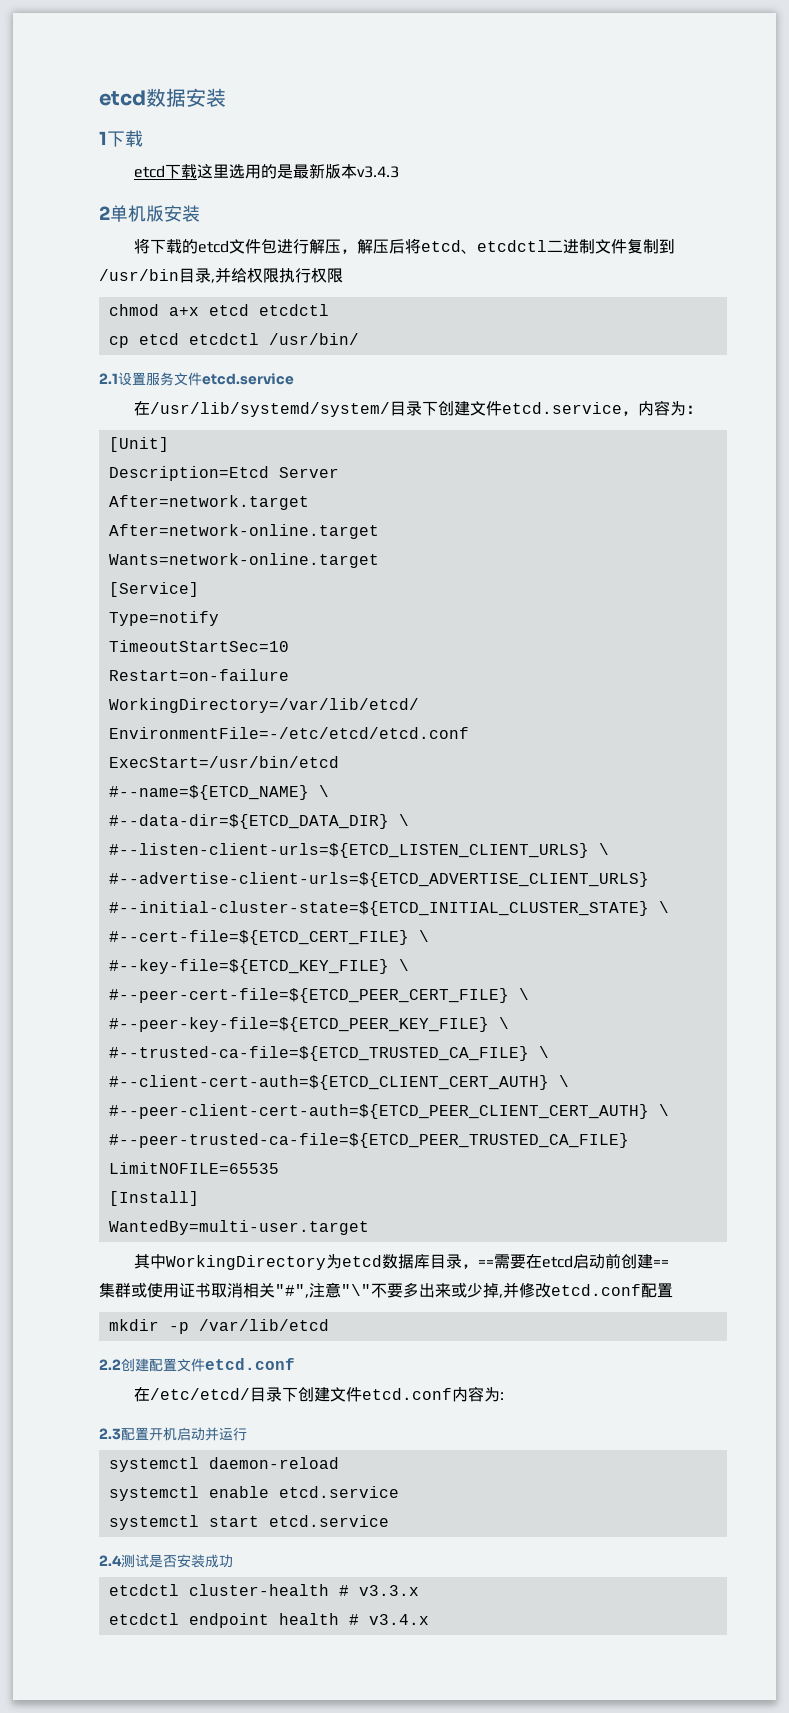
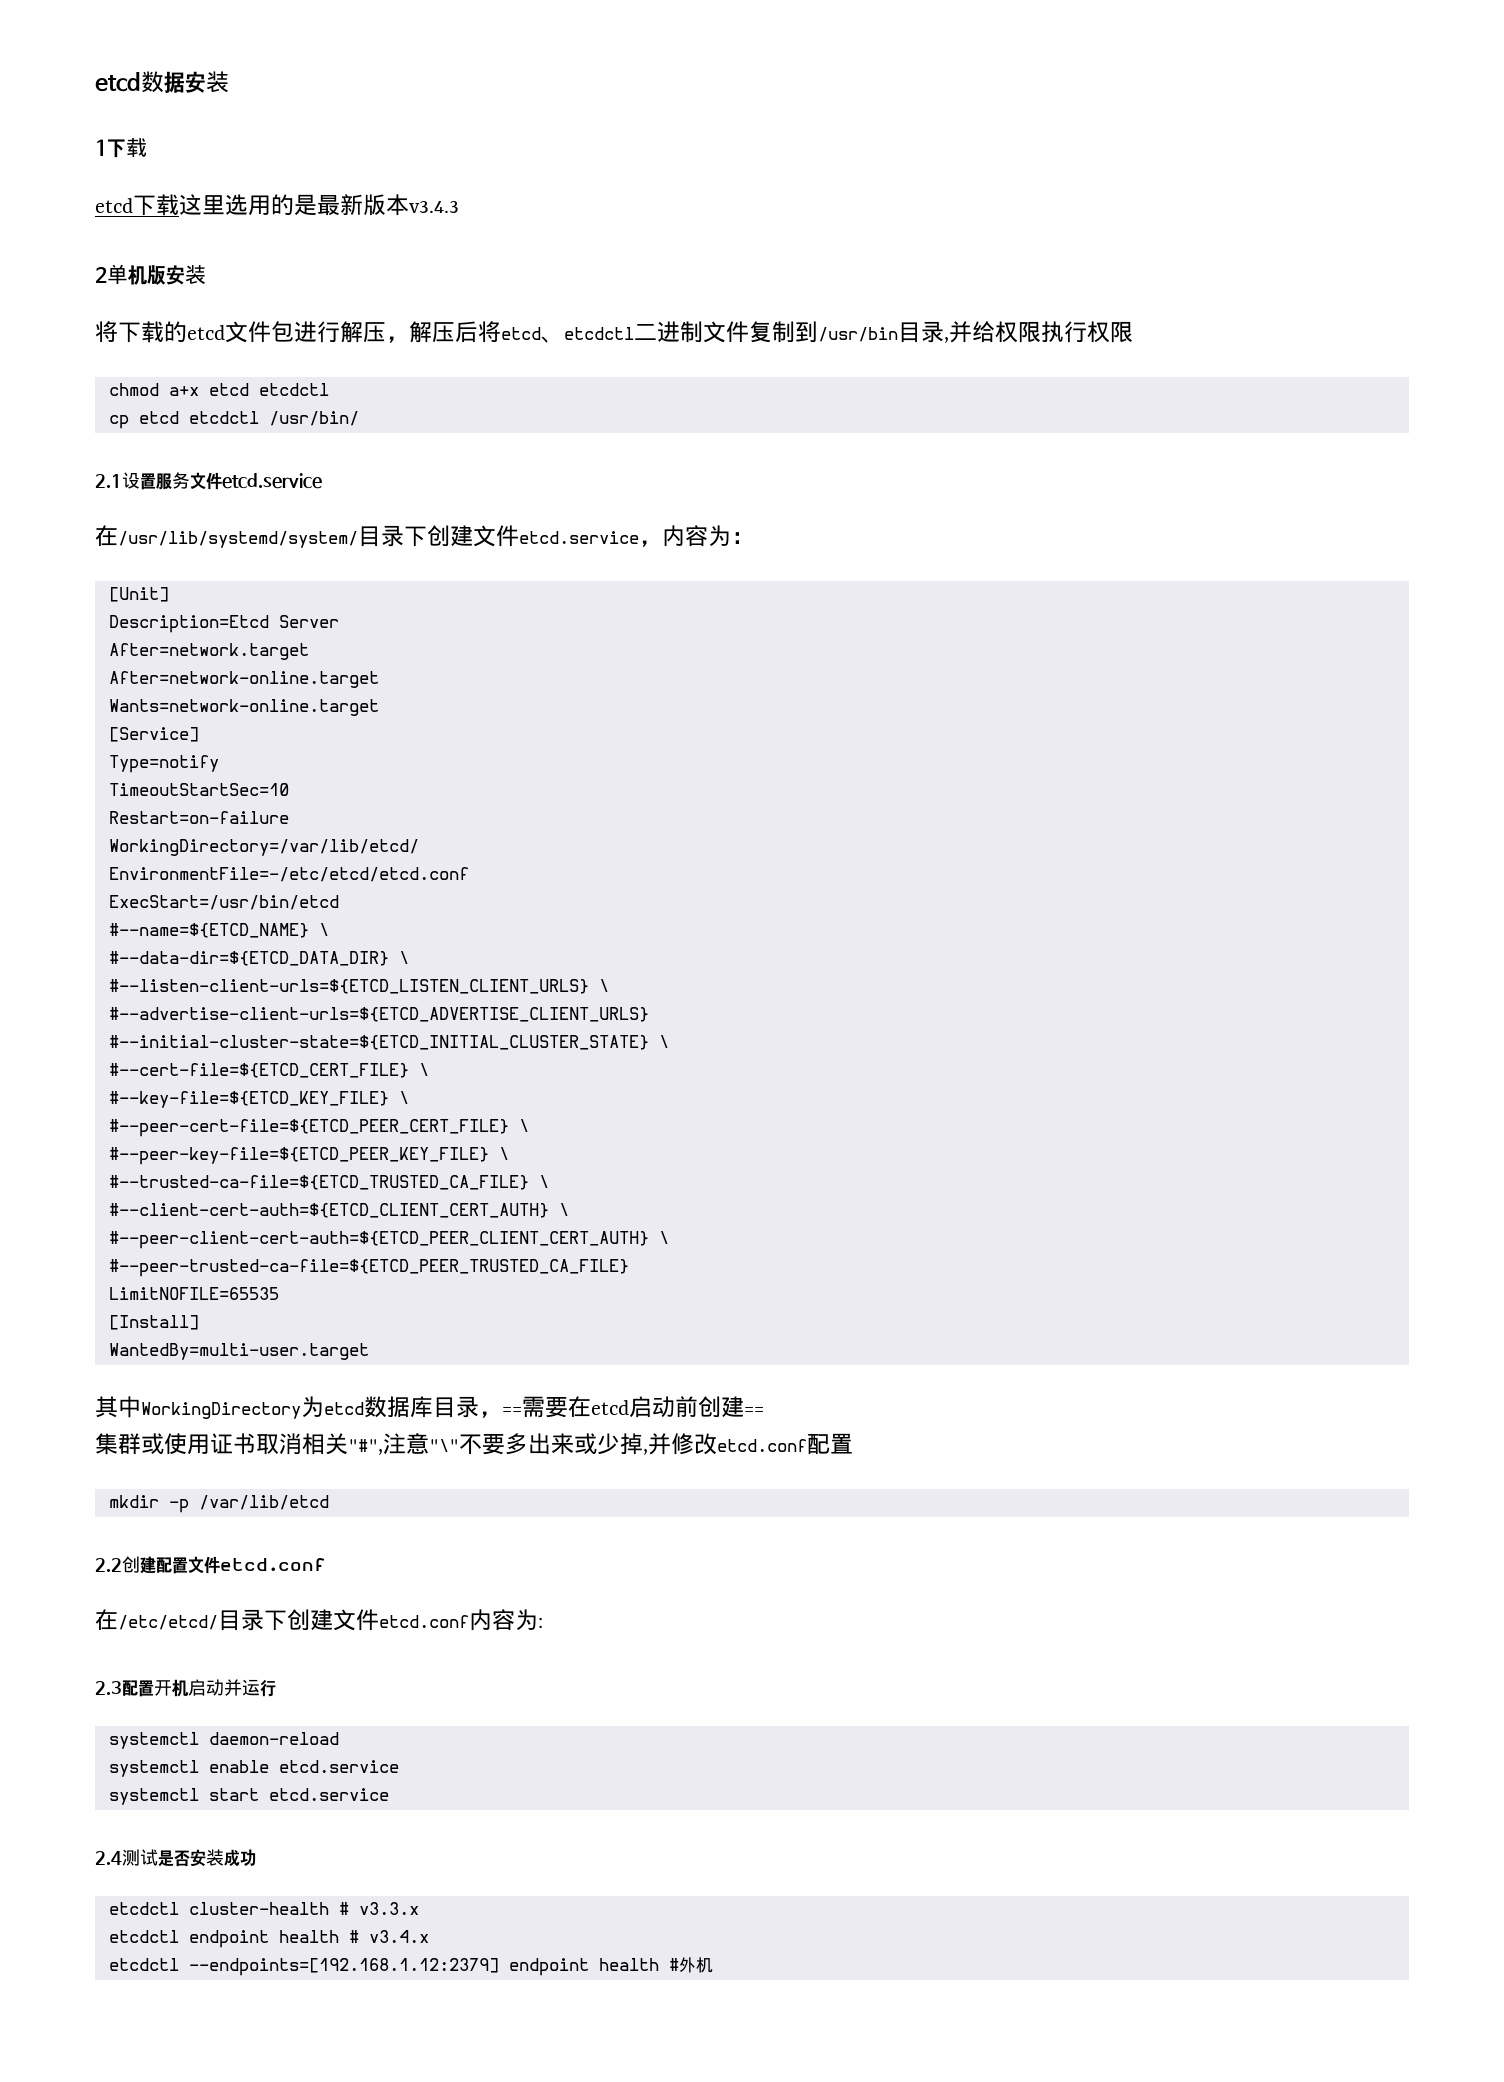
+ etcdctl --endpoints=[192.168.1.12:2379] endpoint health #外机

